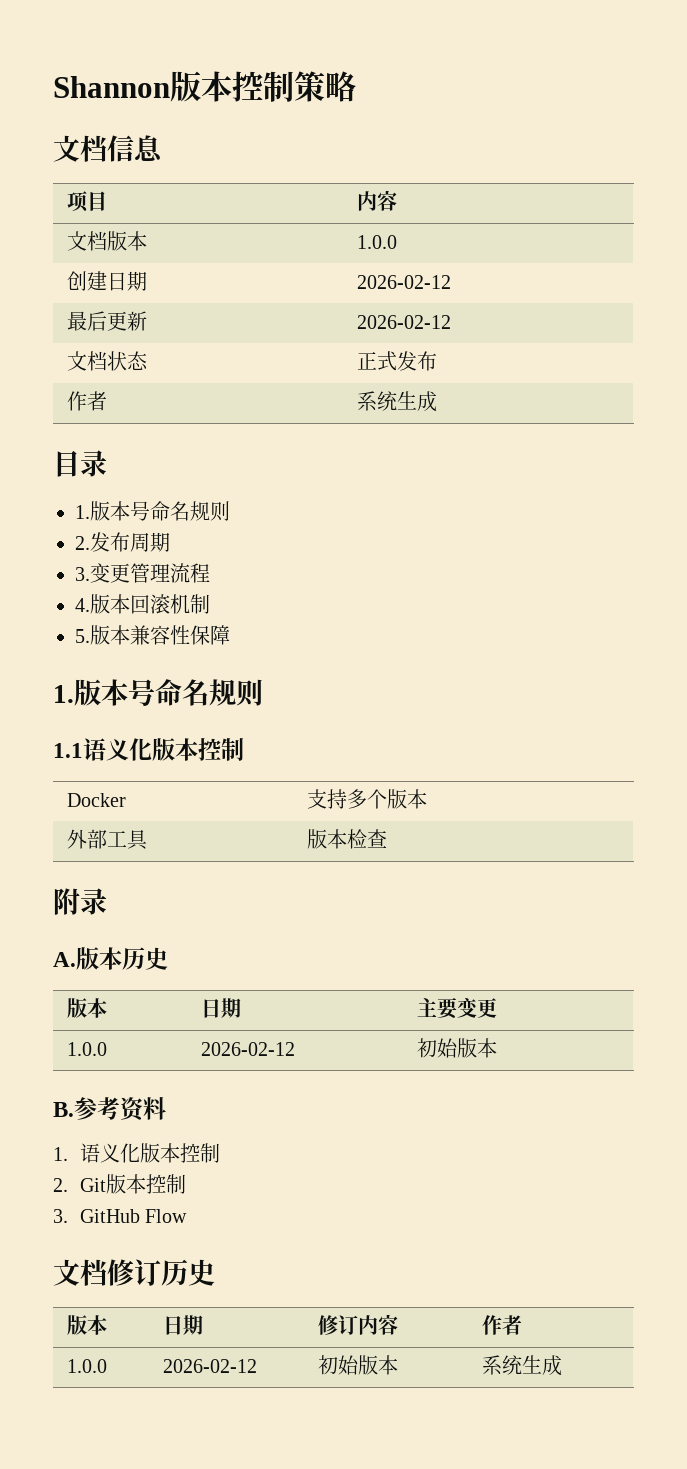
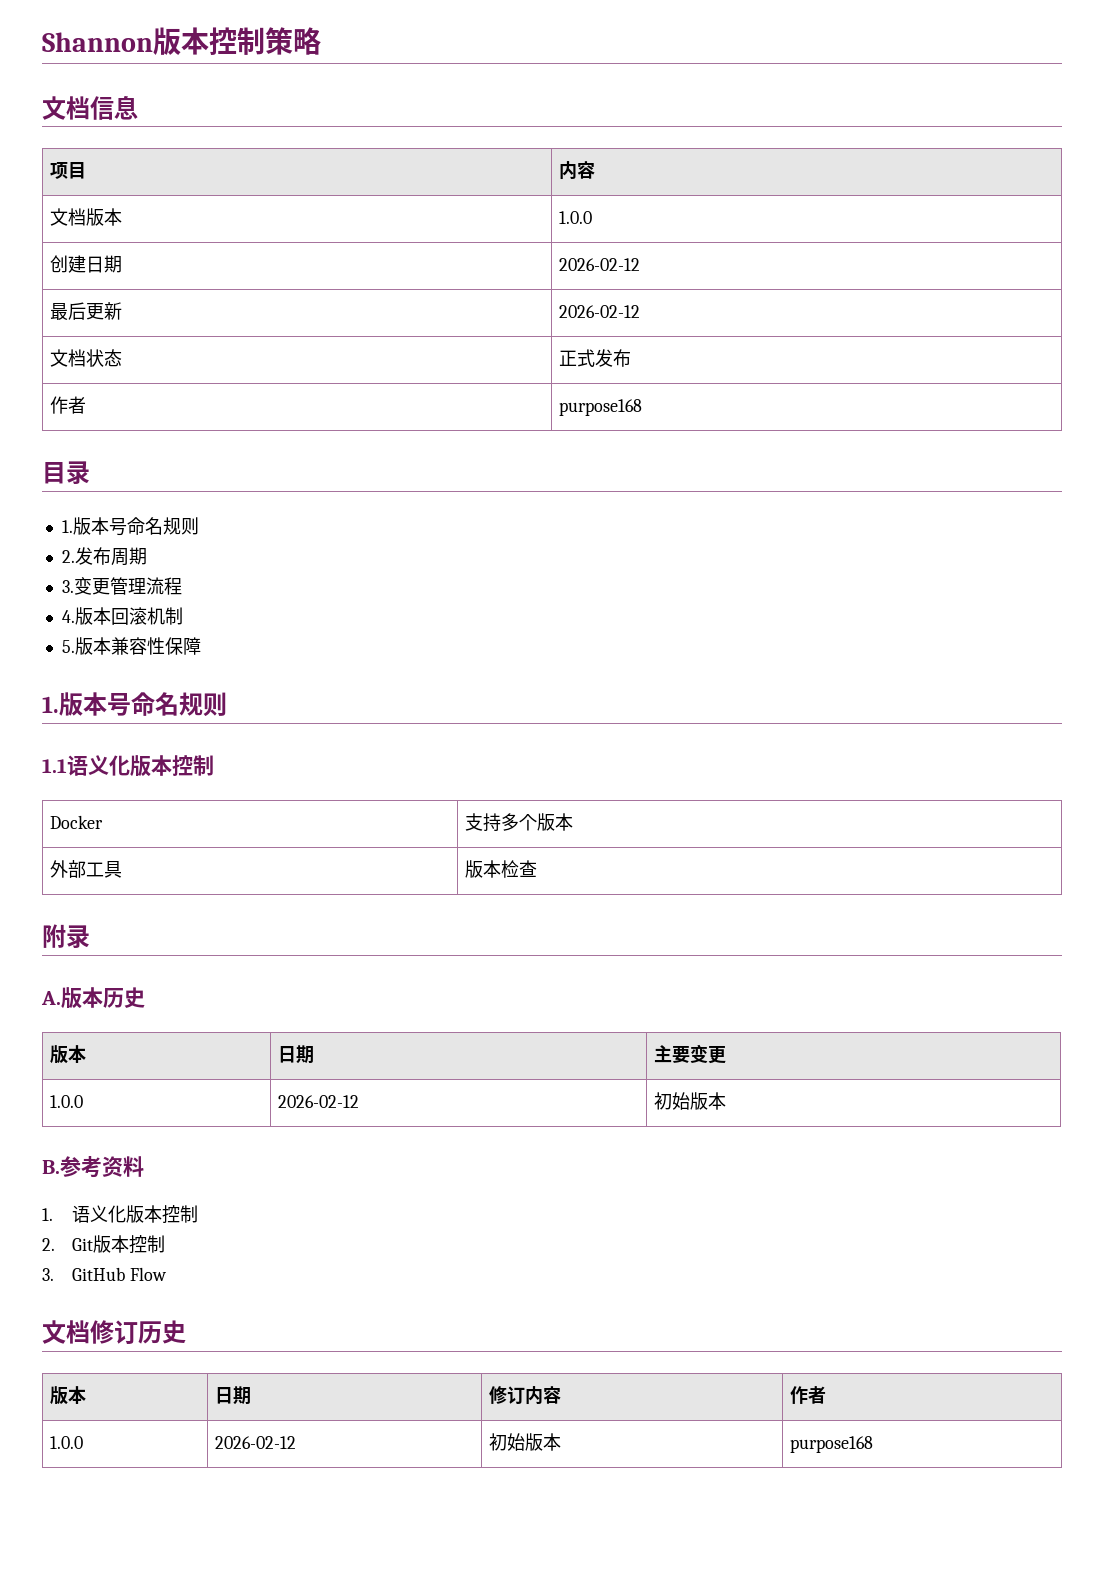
- 作者 | 系统生成
+ 作者 | purpose168
- 1.0.0 | 2026-02-12 | 初始版本 | 系统生成
+ 1.0.0 | 2026-02-12 | 初始版本 | purpose168

